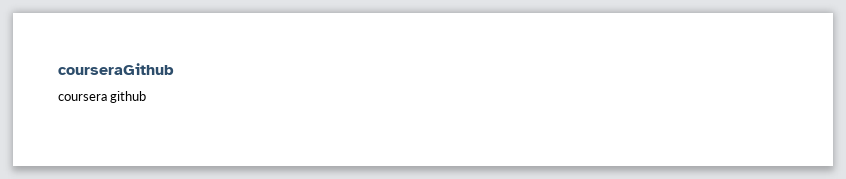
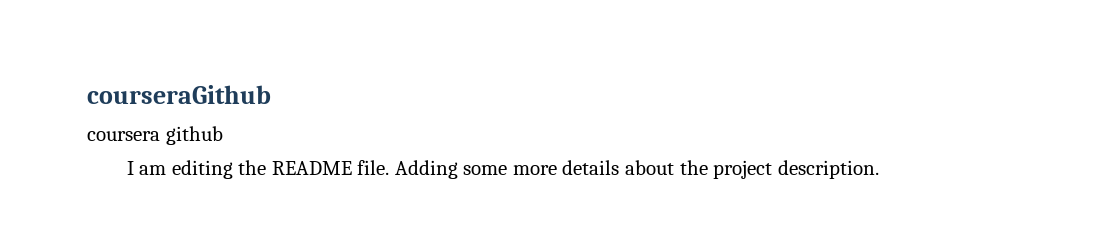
+ I am editing the README file. Adding some more details about the project description.

